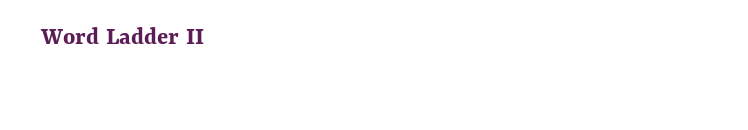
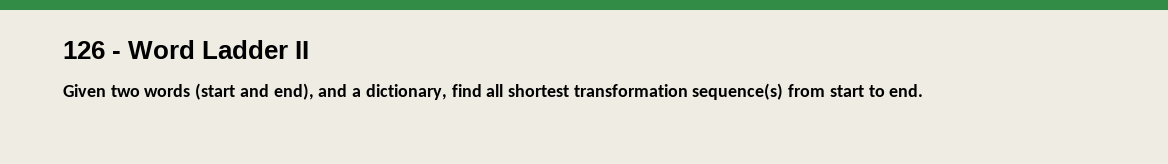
- Word Ladder II
+ 126 - Word Ladder II
+ Given two words (start and end), and a dictionary, find all shortest transformation sequence(s) from start to end.

